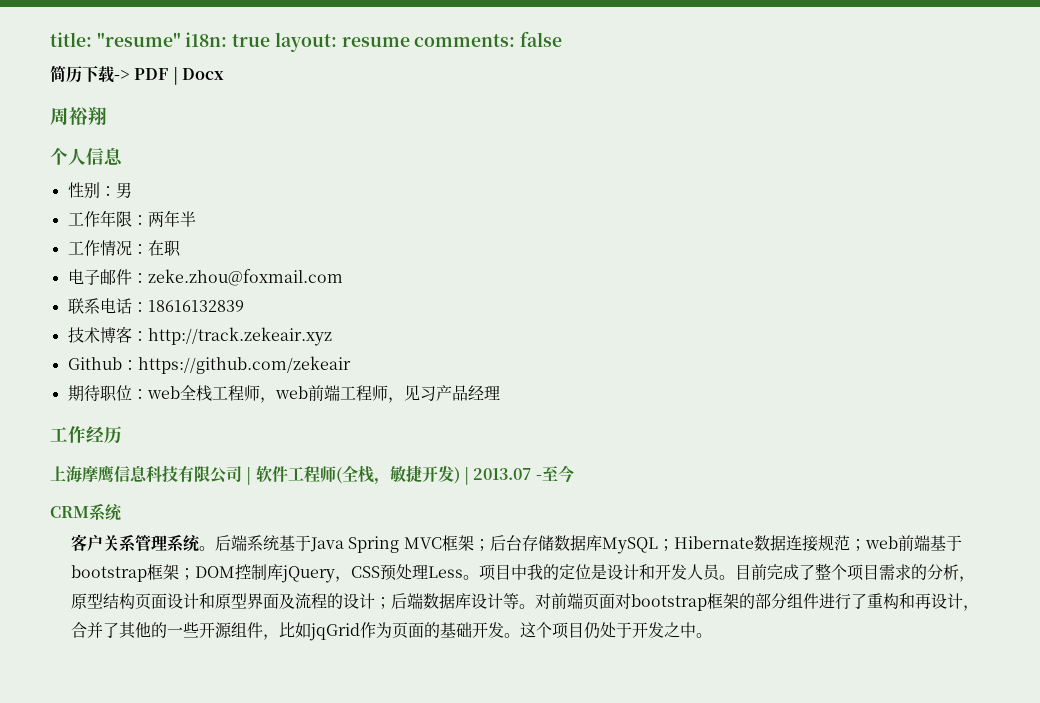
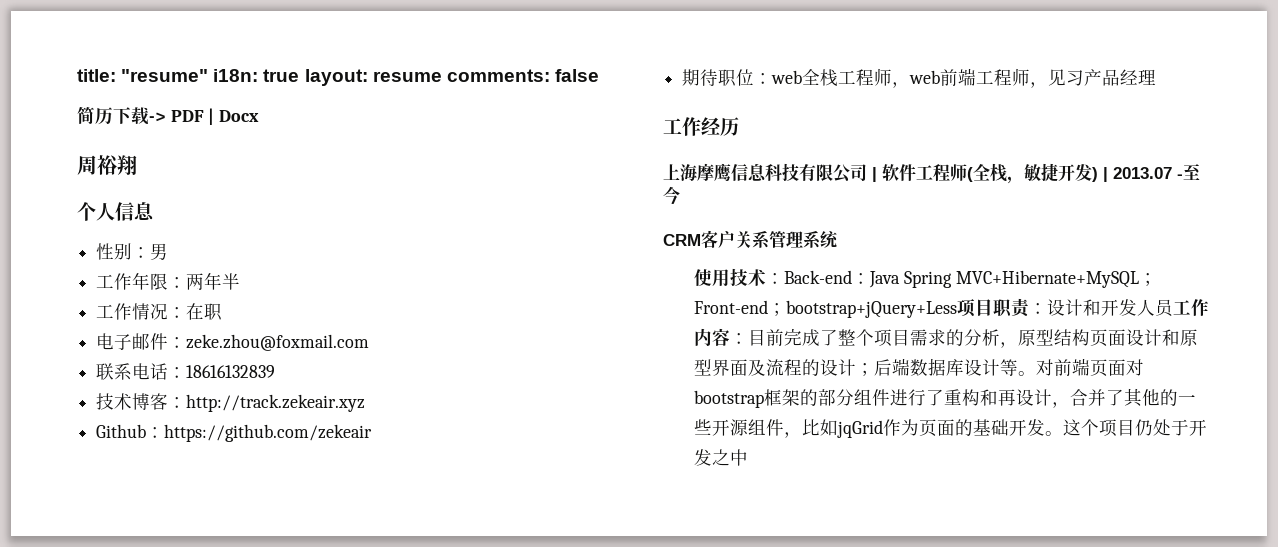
- CRM系统
- 客户关系管理系统。后端系统基于Java Spring MVC框架；后台存储数据库MySQL；Hibernate数据连接规范；web前端基于bootstrap框架；DOM控制库jQuery，CSS预处理Less。项目中我的定位是设计和开发人员。目前完成了整个项目需求的分析，原型结构页面设计和原型界面及流程的设计；后端数据库设计等。
+ CRM客户关系管理系统
+ 使用技术：Back-end：Java Spring MVC+Hibernate+MySQL；Front-end；bootstrap+jQuery+Less项目职责：设计和开发人员工作内容：目前完成了整个项目需求的分析，原型结构页面设计和原型界面及流程的设计；后端数据库设计等。
- 这个项目仍处于开发之中。
+ 这个项目仍处于开发之中

